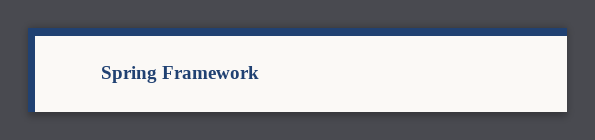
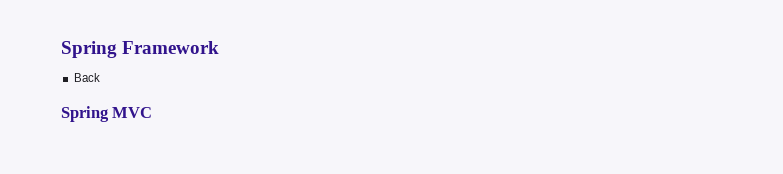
+ Back
+ Spring MVC

